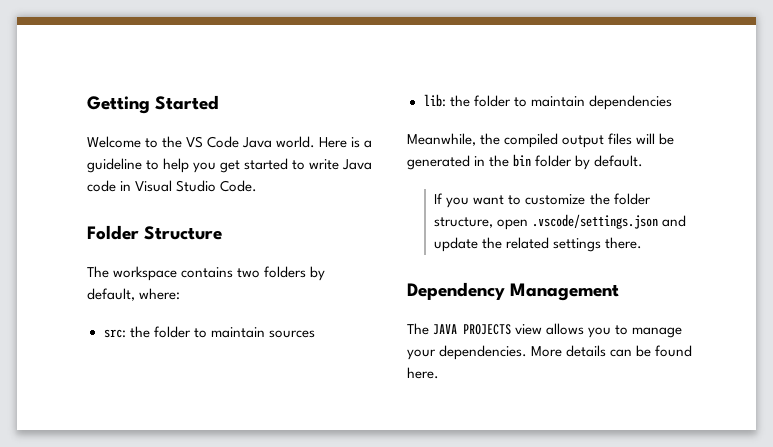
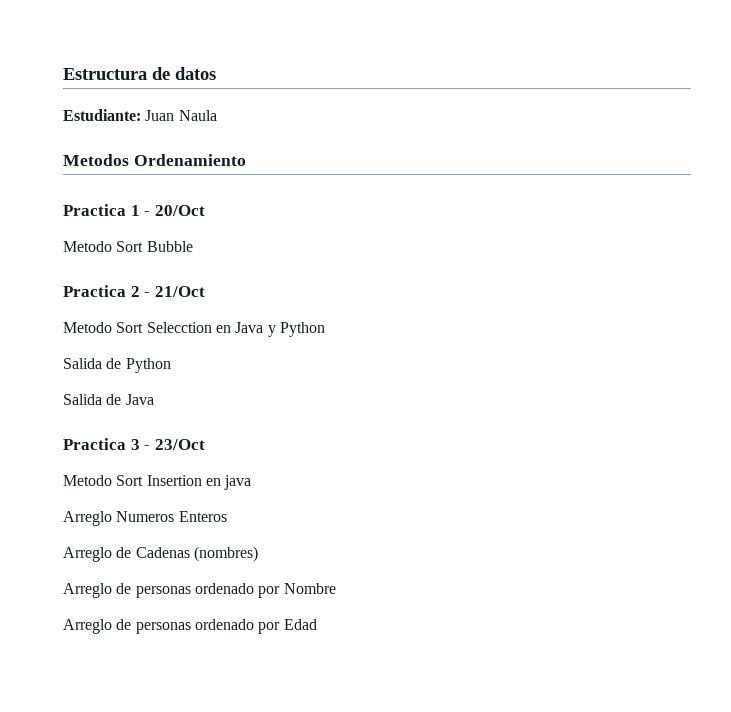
- Getting Started
- Welcome to the VS Code Java world. Here is a guideline to help you get started to write Java code in Visual Studio Code.
- Folder Structure
- The workspace contains two folders by default, where:
- src: the folder to maintain sources
- lib: the folder to maintain dependencies
- Meanwhile, the compiled output files will be generated in the bin folder by default.
- If you want to customize the folder structure, open .vscode/settings.json and update the related settings there.
- Dependency Management
- The JAVA PROJECTS view allows you to manage your dependencies. More details can be found here.
+ Estructura de datos
+ Estudiante: Juan Naula
+ Metodos Ordenamiento
+ Practica 1 - 20/Oct
+ Metodo Sort Bubble
+ Practica 2 - 21/Oct
+ Metodo Sort Selecction en Java y Python
+ Salida de Python
+ Salida de Java
+ Practica 3 - 23/Oct
+ Metodo Sort Insertion en java
+ Arreglo Numeros Enteros
+ Arreglo de Cadenas (nombres)
+ Arreglo de personas ordenado por Nombre
+ Arreglo de personas ordenado por Edad

